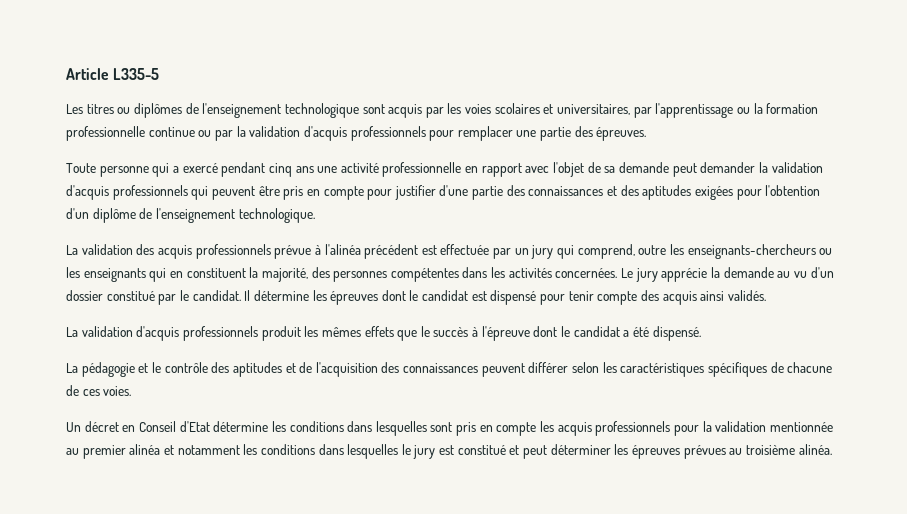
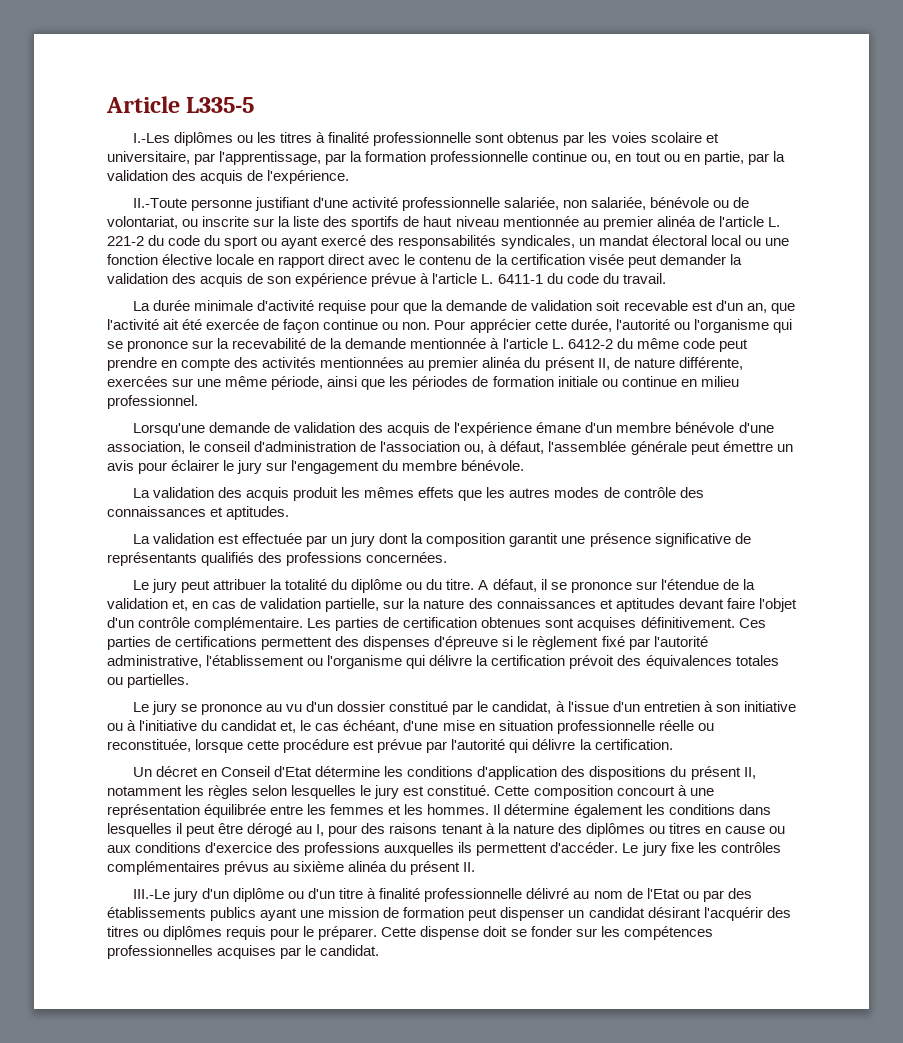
- Les titres ou diplômes de l'enseignement technologique sont acquis par les voies scolaires et universitaires, par l'apprentissage ou la formation professionnelle continue ou par la validation d'acquis professionnels pour remplacer une partie des épreuves.
- Toute personne qui a exercé pendant cinq ans une activité professionnelle en rapport avec l'objet de sa demande peut demander la validation d'acquis professionnels qui peuvent être pris en compte pour justifier d'une partie des connaissances et des aptitudes exigées pour l'obtention d'un diplôme de l'enseignement technologique.
- La validation des acquis professionnels prévue à l'alinéa précédent est effectuée par un jury qui comprend, outre les enseignants-chercheurs ou les enseignants qui en constituent la majorité, des personnes compétentes dans les activités concernées. Le jury apprécie la demande au vu d'un dossier constitué par le candidat. Il détermine les épreuves dont le candidat est dispensé pour tenir compte des acquis ainsi validés.
- La validation d'acquis professionnels produit les mêmes effets que le succès à l'épreuve dont le candidat a été dispensé.
- La pédagogie et le contrôle des aptitudes et de l'acquisition des connaissances peuvent différer selon les caractéristiques spécifiques de chacune de ces voies.
+ I.-Les diplômes ou les titres à finalité professionnelle sont obtenus par les voies scolaire et universitaire, par l'apprentissage, par la formation professionnelle continue ou, en tout ou en partie, par la validation des acquis de l'expérience.
+ II.-Toute personne justifiant d'une activité professionnelle salariée, non salariée, bénévole ou de volontariat, ou inscrite sur la liste des sportifs de haut niveau mentionnée au premier alinéa de l'article L. 221-2 du code du sport ou ayant exercé des responsabilités syndicales, un mandat électoral local ou une fonction élective locale en rapport direct avec le contenu de la certification visée peut demander la validation des acquis de son expérience prévue à l'article L. 6411-1 du code du travail.
+ La durée minimale d'activité requise pour que la demande de validation soit recevable est d'un an, que l'activité ait été exercée de façon continue ou non. Pour apprécier cette durée, l'autorité ou l'organisme qui se prononce sur la recevabilité de la demande mentionnée à l'article L. 6412-2 du même code peut prendre en compte des activités mentionnées au premier alinéa du présent II, de nature différente, exercées sur une même période, ainsi que les périodes de formation initiale ou continue en milieu professionnel.
+ Lorsqu'une demande de validation des acquis de l'expérience émane d'un membre bénévole d'une association, le conseil d'administration de l'association ou, à défaut, l'assemblée générale peut émettre un avis pour éclairer le jury sur l'engagement du membre bénévole.
+ La validation des acquis produit les mêmes effets que les autres modes de contrôle des connaissances et aptitudes.
+ La validation est effectuée par un jury dont la composition garantit une présence significative de représentants qualifiés des professions concernées.
+ Le jury peut attribuer la totalité du diplôme ou du titre. A défaut, il se prononce sur l'étendue de la validation et, en cas de validation partielle, sur la nature des connaissances et aptitudes devant faire l'objet d'un contrôle complémentaire. Les parties de certification obtenues sont acquises définitivement. Ces parties de certifications permettent des dispenses d'épreuve si le règlement fixé par l'autorité administrative, l'établissement ou l'organisme qui délivre la certification prévoit des équivalences totales ou partielles.
+ Le jury se prononce au vu d'un dossier constitué par le candidat, à l'issue d'un entretien à son initiative ou à l'initiative du candidat et, le cas échéant, d'une mise en situation professionnelle réelle ou reconstituée, lorsque cette procédure est prévue par l'autorité qui délivre la certification.
- Un décret en Conseil d'Etat détermine les conditions dans lesquelles sont pris en compte les acquis professionnels pour la validation mentionnée au premier alinéa et notamment les conditions dans lesquelles le jury est constitué et peut déterminer les épreuves prévues au troisième alinéa.
+ Un décret en Conseil d'Etat détermine les conditions d'application des dispositions du présent II, notamment les règles selon lesquelles le jury est constitué. Cette composition concourt à une représentation équilibrée entre les femmes et les hommes. Il détermine également les conditions dans lesquelles il peut être dérogé au I, pour des raisons tenant à la nature des diplômes ou titres en cause ou aux conditions d'exercice des professions auxquelles ils permettent d'accéder. Le jury fixe les contrôles complémentaires prévus au sixième alinéa du présent II.
+ III.-Le jury d'un diplôme ou d'un titre à finalité professionnelle délivré au nom de l'Etat ou par des établissements publics ayant une mission de formation peut dispenser un candidat désirant l'acquérir des titres ou diplômes requis pour le préparer. Cette dispense doit se fonder sur les compétences professionnelles acquises par le candidat.

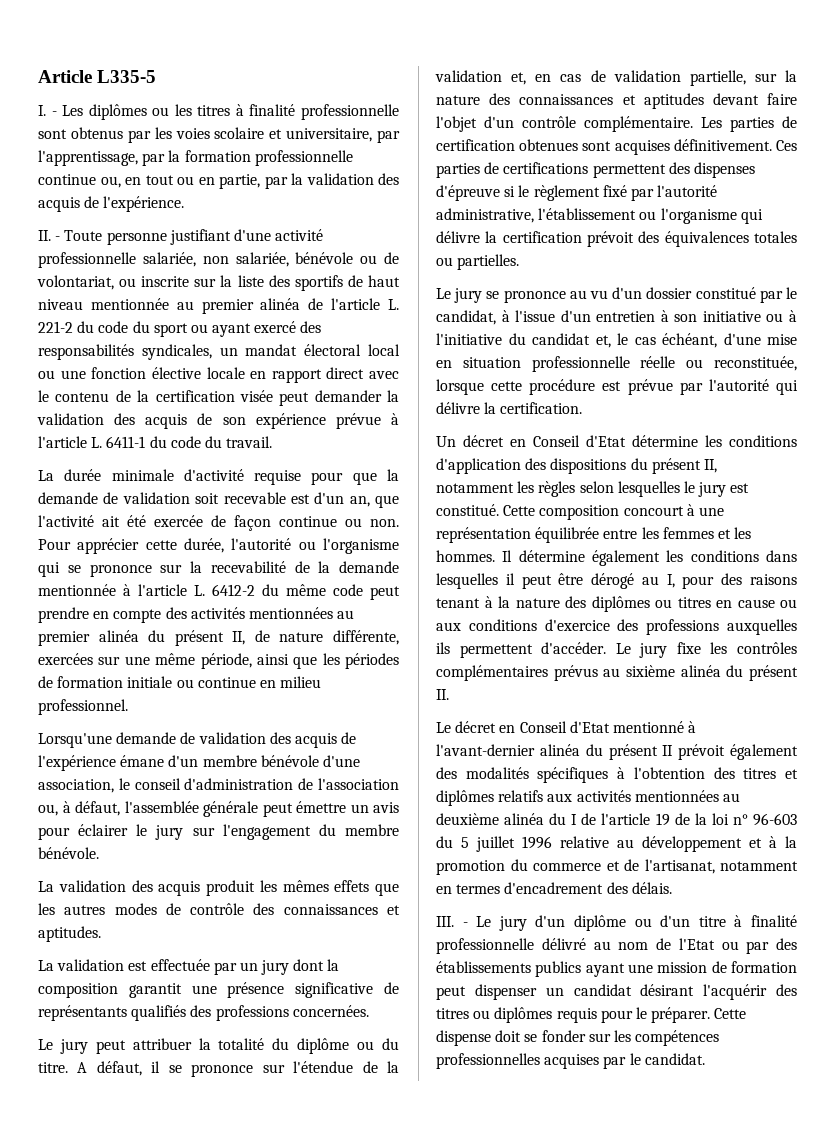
- I.-Les diplômes ou les titres à finalité professionnelle sont obtenus par les voies scolaire et universitaire, par l'apprentissage, par la formation professionnelle continue ou, en tout ou en partie, par la validation des acquis de l'expérience.
+ I. - Les diplômes ou les titres à finalité professionnelle sont obtenus par les voies scolaire et universitaire, par l'apprentissage, par la formation professionnelle continue ou, en tout ou en partie, par la validation des acquis de l'expérience.
- II.-Toute personne justifiant d'une activité professionnelle salariée, non salariée, bénévole ou de volontariat, ou inscrite sur la liste des sportifs de haut niveau mentionnée au premier alinéa de l'article L. 221-2 du code du sport ou ayant exercé des responsabilités syndicales, un mandat électoral local ou une fonction élective locale en rapport direct avec le contenu de la certification visée peut demander la validation des acquis de son expérience prévue à l'article L. 6411-1 du code du travail.
+ II. - Toute personne justifiant d'une activité professionnelle salariée, non salariée, bénévole ou de volontariat, ou inscrite sur la liste des sportifs de haut niveau mentionnée au premier alinéa de l'article L. 221-2 du code du sport ou ayant exercé des responsabilités syndicales, un mandat électoral local ou une fonction élective locale en rapport direct avec le contenu de la certification visée peut demander la validation des acquis de son expérience prévue à l'article L. 6411-1 du code du travail.
- III.-Le jury d'un diplôme ou d'un titre à finalité professionnelle délivré au nom de l'Etat ou par des établissements publics ayant une mission de formation peut dispenser un candidat désirant l'acquérir des titres ou diplômes requis pour le préparer.
+ Le décret en Conseil d'Etat mentionné à l'avant-dernier alinéa du présent II prévoit également des modalités spécifiques à l'obtention des titres et diplômes relatifs aux activités mentionnées au deuxième alinéa du I de l'article 19 de la loi n° 96-603 du 5 juillet 1996 relative au développement et à la promotion du commerce et de l'artisanat, notamment en termes d'encadrement des délais.
+ III. - Le jury d'un diplôme ou d'un titre à finalité professionnelle délivré au nom de l'Etat ou par des établissements publics ayant une mission de formation peut dispenser un candidat désirant l'acquérir des titres ou diplômes requis pour le préparer.

